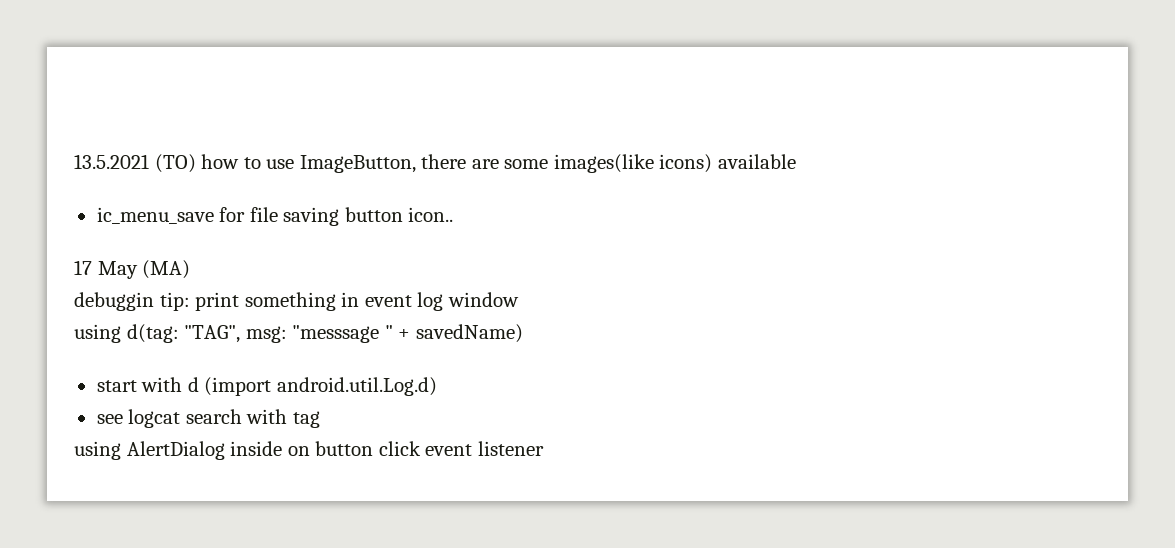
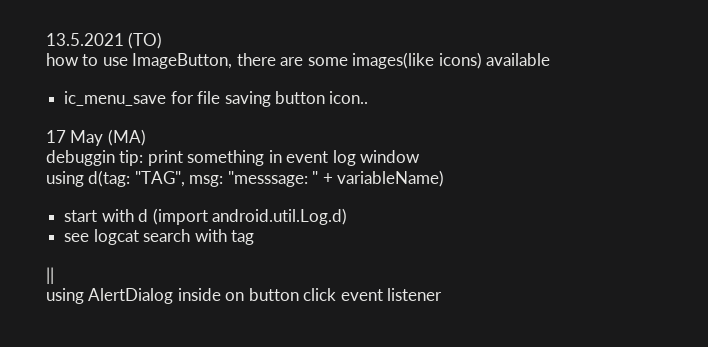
- 13.5.2021 (TO) how to use ImageButton, there are some images(like icons) available
+ 13.5.2021 (TO)
+ how to use ImageButton, there are some images(like icons) available
- using d(tag: "TAG", msg: "messsage " + savedName)
+ using d(tag: "TAG", msg: "messsage: " + variableName)
+ ||

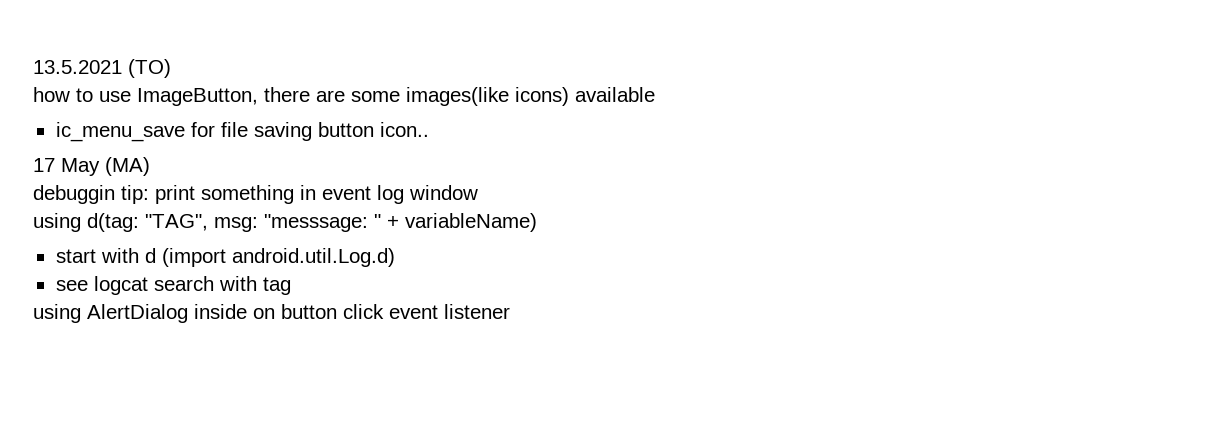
- ||

